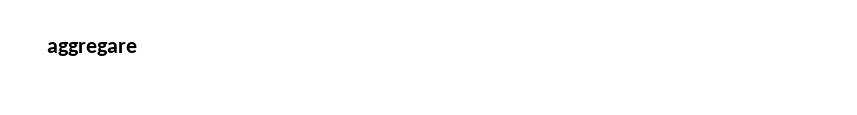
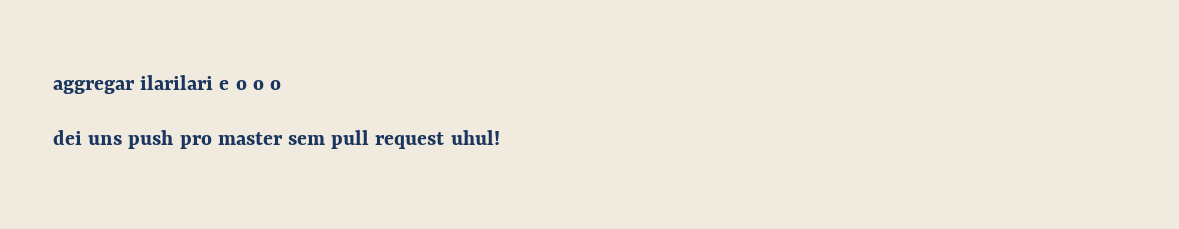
- aggregare
+ aggregar ilarilari e o o o
+ dei uns push pro master sem pull request uhul!

